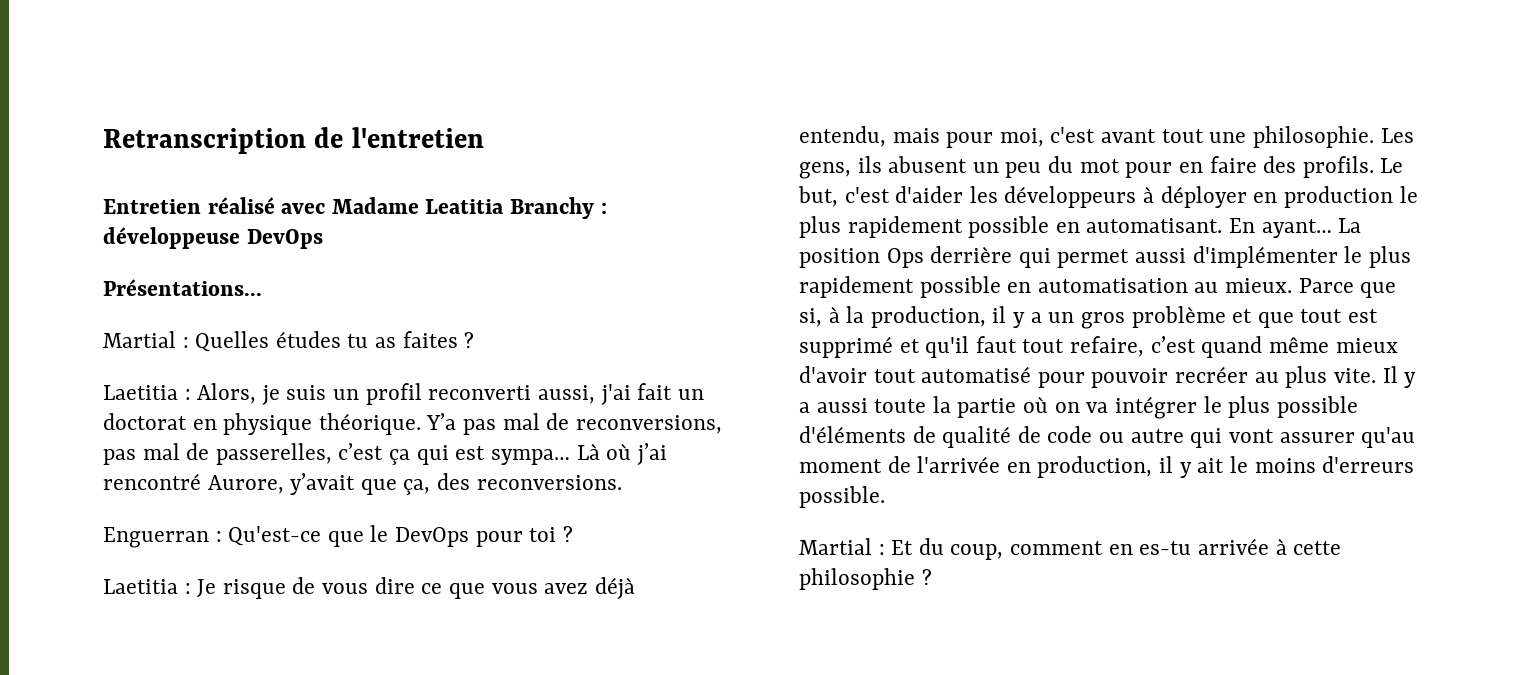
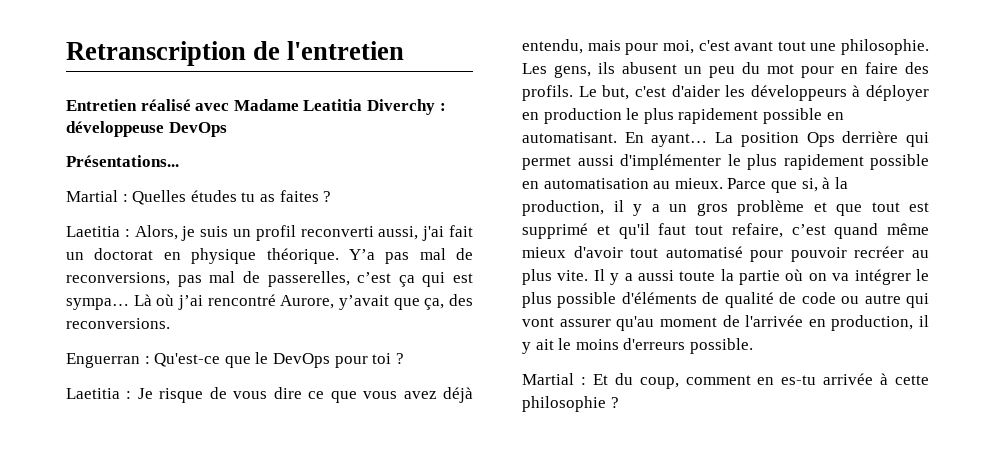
- Entretien réalisé avec Madame Leatitia Branchy : développeuse DevOps
+ Entretien réalisé avec Madame Leatitia Diverchy : développeuse DevOps

